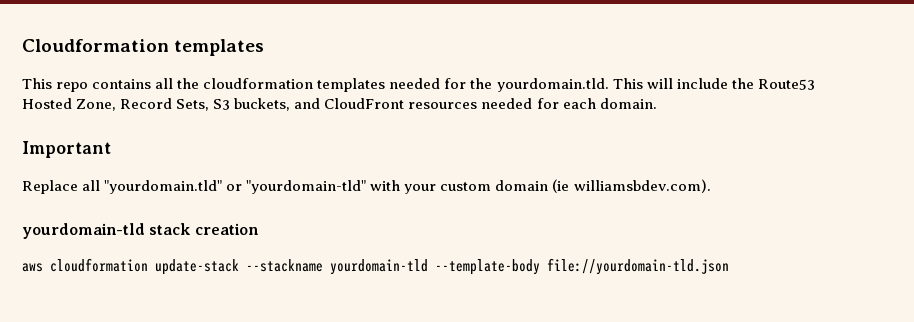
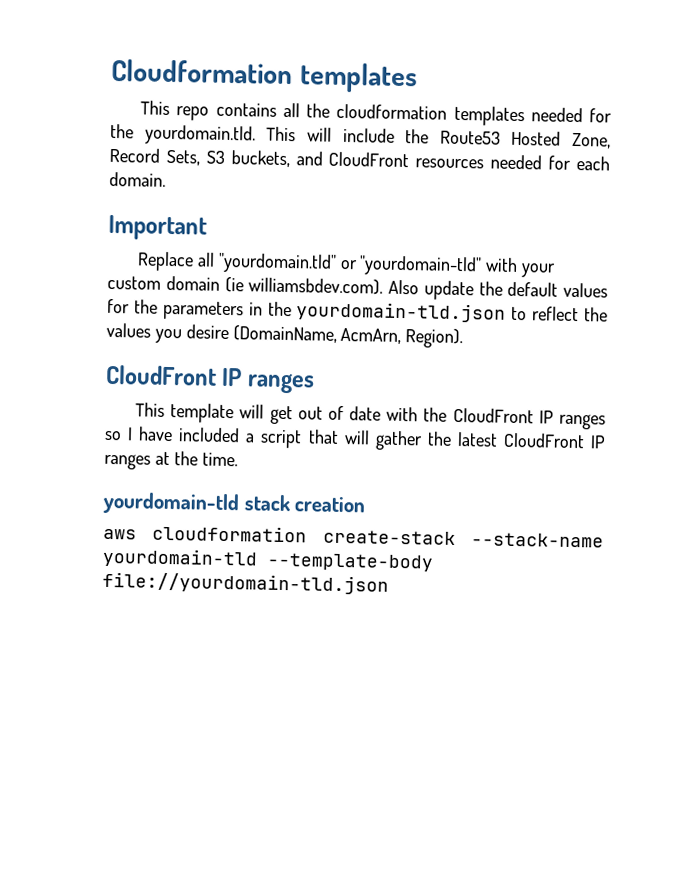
- Replace all "yourdomain.tld" or "yourdomain-tld" with your custom domain (ie williamsbdev.com).
+ Replace all "yourdomain.tld" or "yourdomain-tld" with your custom domain (ie williamsbdev.com). Also update the default values for the parameters in the yourdomain-tld.json to reflect the values you desire (DomainName, AcmArn, Region).
+ CloudFront IP ranges
+ This template will get out of date with the CloudFront IP ranges so I have included a script that will gather the latest CloudFront IP ranges at the time.
- aws cloudformation update-stack --stackname yourdomain-tld --template-body file://yourdomain-tld.json
+ aws cloudformation create-stack --stack-name yourdomain-tld --template-body file://yourdomain-tld.json

